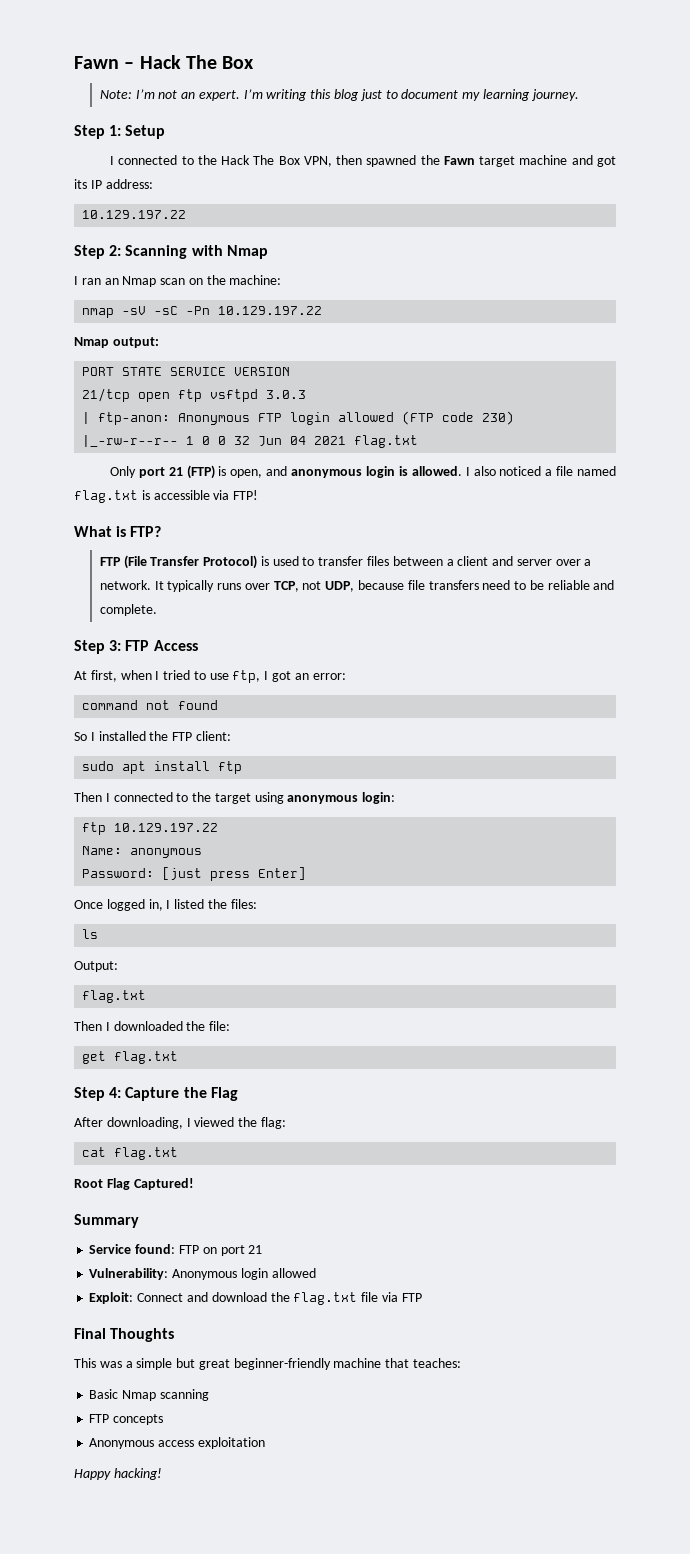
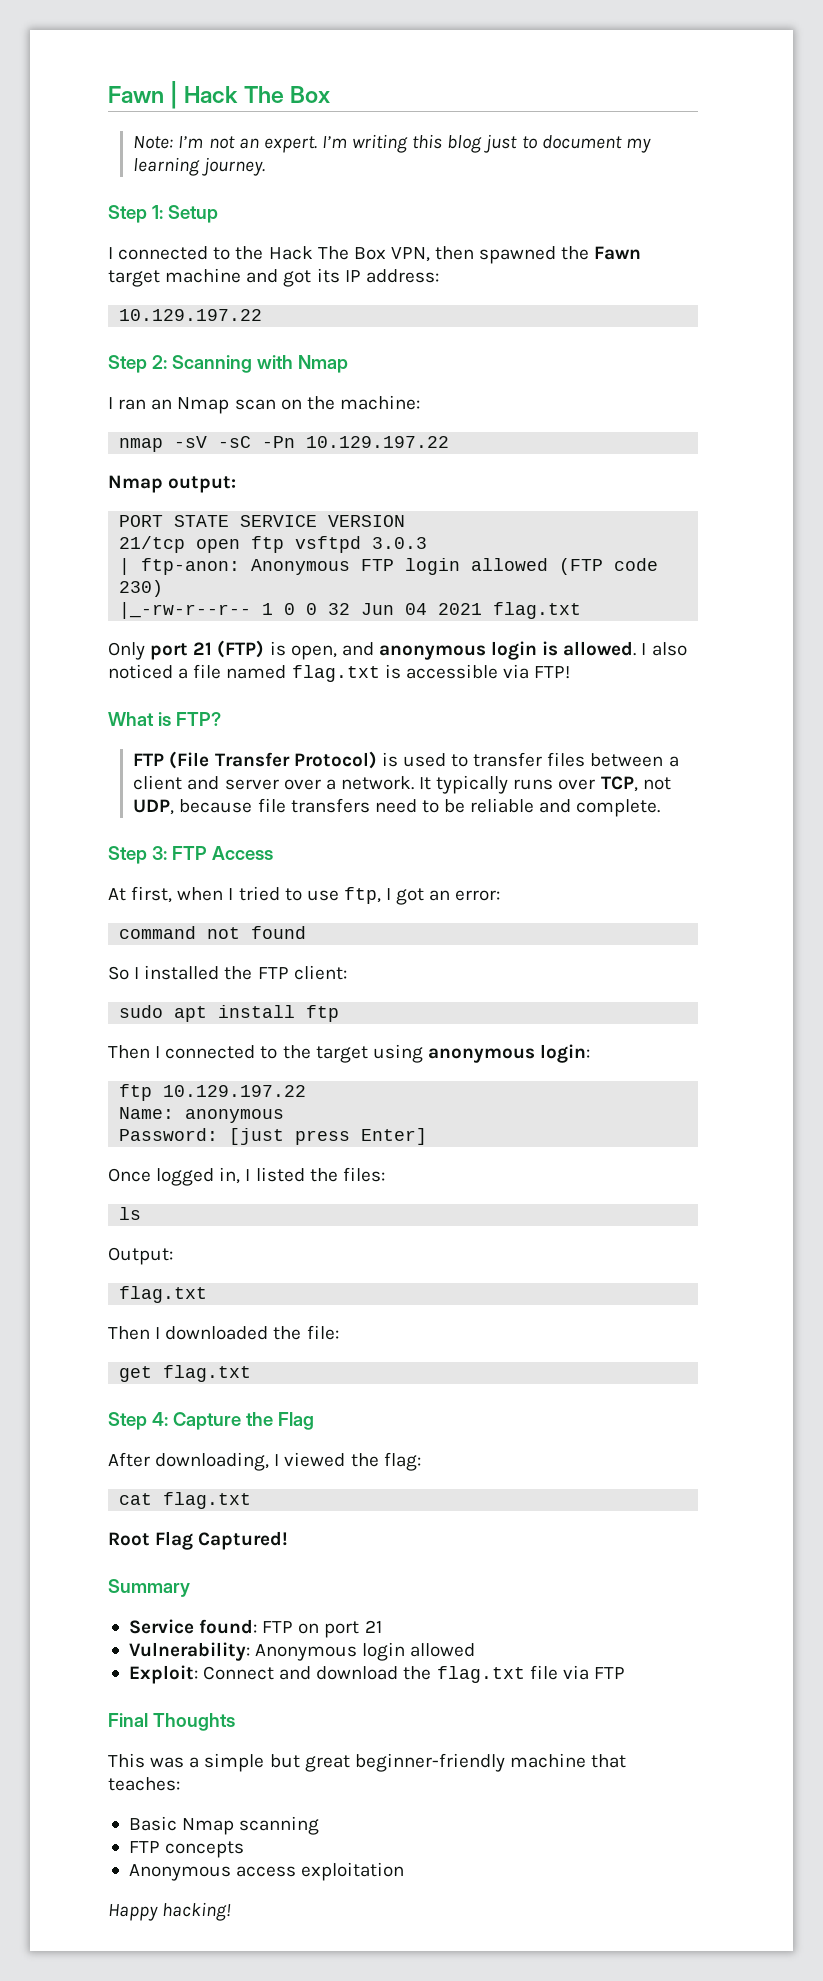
- Fawn – Hack The Box
+ Fawn | Hack The Box

